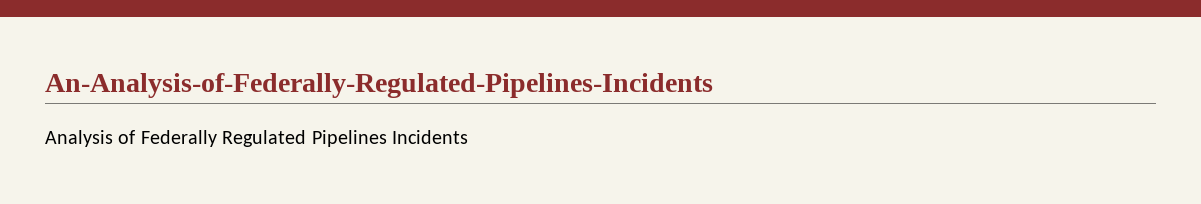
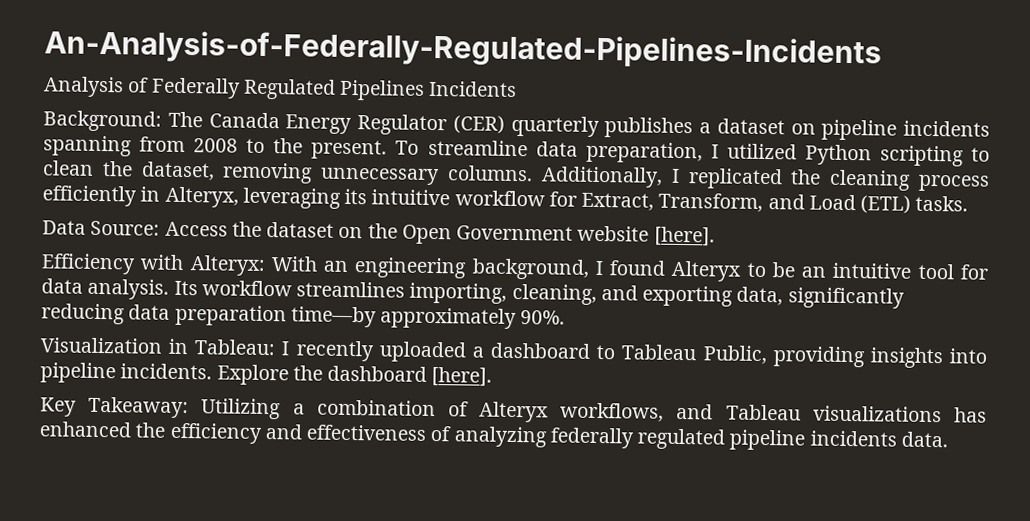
+ Background: The Canada Energy Regulator (CER) quarterly publishes a dataset on pipeline incidents spanning from 2008 to the present. To streamline data preparation, I utilized Python scripting to clean the dataset, removing unnecessary columns. Additionally, I replicated the cleaning process efficiently in Alteryx, leveraging its intuitive workflow for Extract, Transform, and Load (ETL) tasks.
+ Data Source: Access the dataset on the Open Government website [here].
+ Efficiency with Alteryx: With an engineering background, I found Alteryx to be an intuitive tool for data analysis. Its workflow streamlines importing, cleaning, and exporting data, significantly reducing data preparation time—by approximately 90%.
+ Visualization in Tableau: I recently uploaded a dashboard to Tableau Public, providing insights into pipeline incidents. Explore the dashboard [here].
+ Key Takeaway: Utilizing a combination of Alteryx workflows, and Tableau visualizations has enhanced the efficiency and effectiveness of analyzing federally regulated pipeline incidents data.

